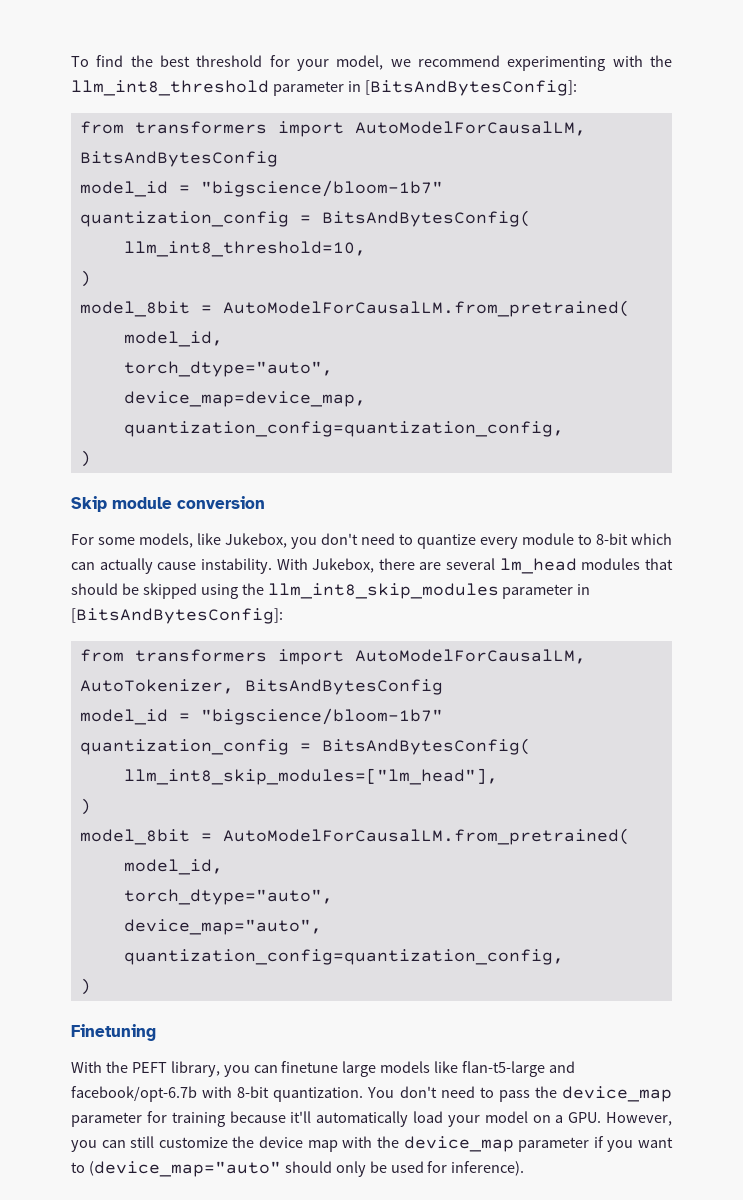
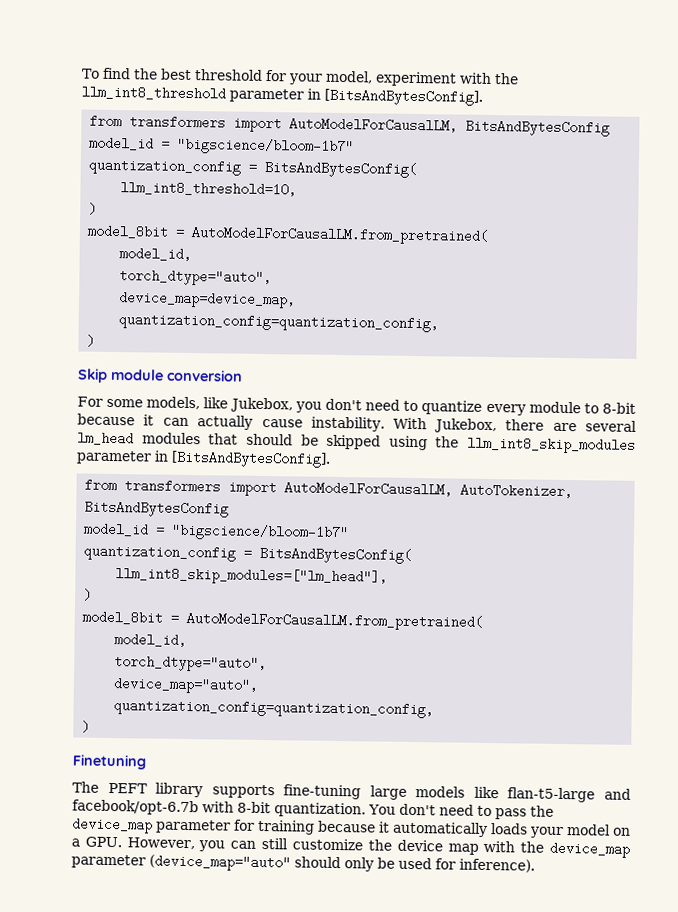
- To find the best threshold for your model, we recommend experimenting with the llm_int8_threshold parameter in [BitsAndBytesConfig]:
+ To find the best threshold for your model, experiment with the llm_int8_threshold parameter in [BitsAndBytesConfig].
- For some models, like Jukebox, you don't need to quantize every module to 8-bit which can actually cause instability.
+ For some models, like Jukebox, you don't need to quantize every module to 8-bit because it can actually cause instability.
- With Jukebox, there are several lm_head modules that should be skipped using the llm_int8_skip_modules parameter in [BitsAndBytesConfig]:
+ With Jukebox, there are several lm_head modules that should be skipped using the llm_int8_skip_modules parameter in [BitsAndBytesConfig].
- With the PEFT library, you can finetune large models like flan-t5-large and facebook/opt-6.7b with 8-bit quantization.
+ The PEFT library supports fine-tuning large models like flan-t5-large and facebook/opt-6.7b with 8-bit quantization.
- You don't need to pass the device_map parameter for training because it'll automatically load your model on a GPU. However, you can still customize the device map with the device_map parameter if you want to (device_map="auto" should only be used for inference).
+ You don't need to pass the device_map parameter for training because it automatically loads your model on a GPU. However, you can still customize the device map with the device_map parameter (device_map="auto" should only be used for inference).

